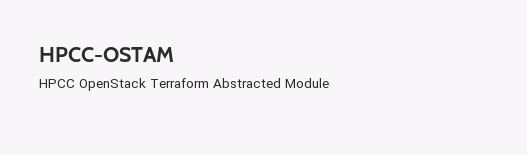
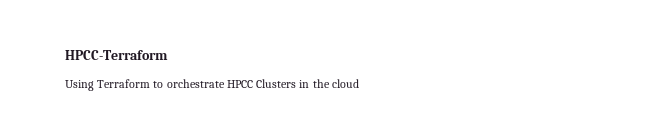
- HPCC-OSTAM
- HPCC OpenStack Terraform Abstracted Module
+ HPCC-Terraform
+ Using Terraform to orchestrate HPCC Clusters in the cloud

